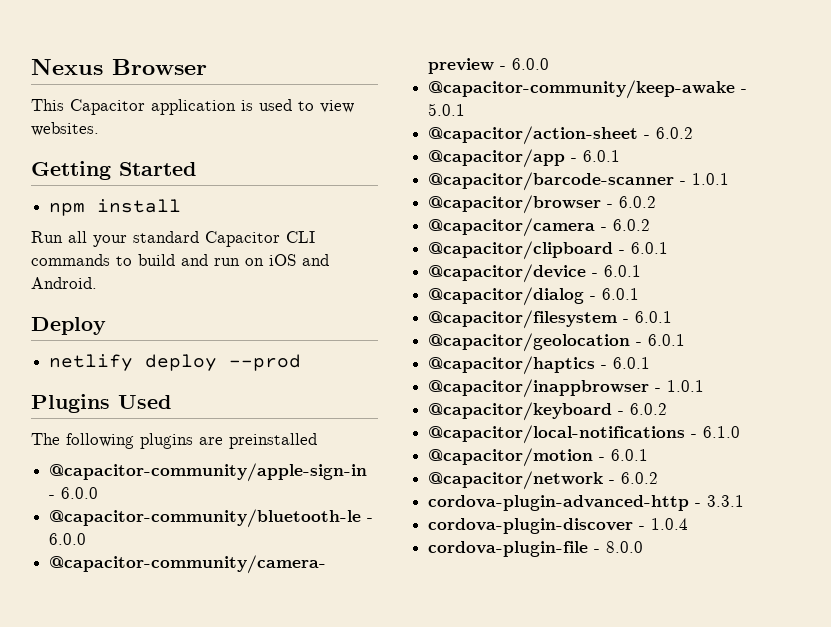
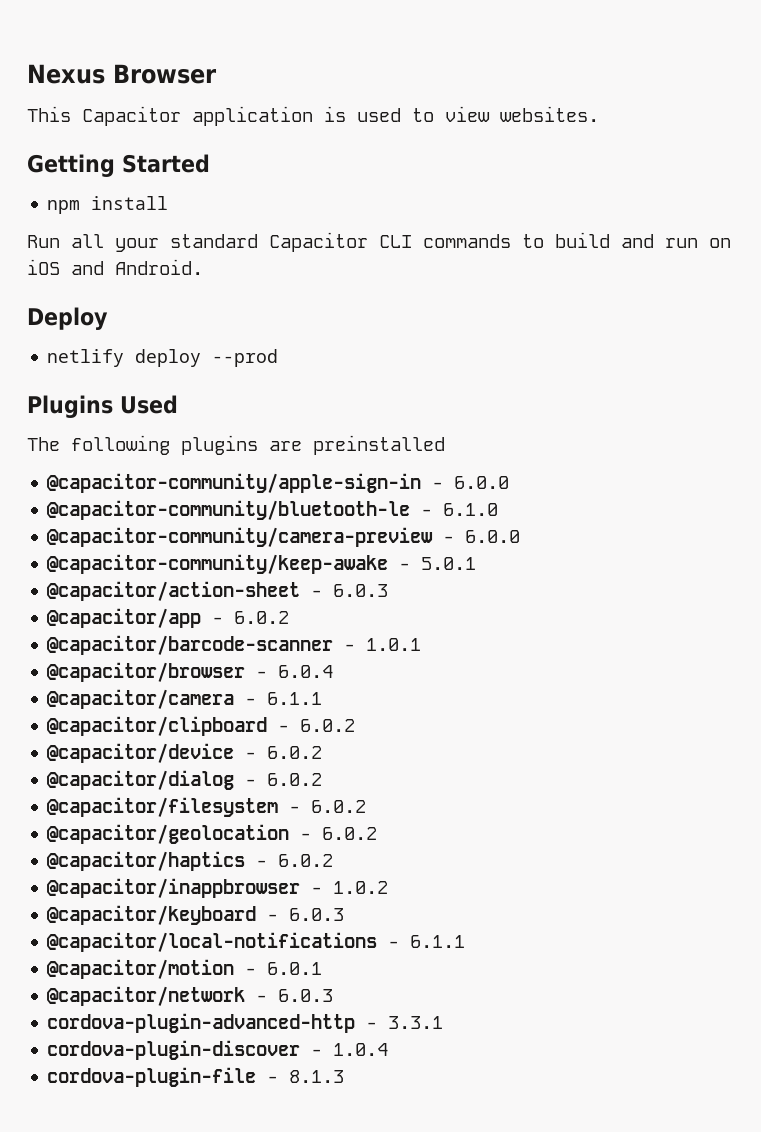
- @capacitor-community/bluetooth-le - 6.0.0
+ @capacitor-community/bluetooth-le - 6.1.0
- @capacitor/action-sheet - 6.0.2
+ @capacitor/action-sheet - 6.0.3
- @capacitor/app - 6.0.1
+ @capacitor/app - 6.0.2
- @capacitor/browser - 6.0.2
+ @capacitor/browser - 6.0.4
- @capacitor/camera - 6.0.2
+ @capacitor/camera - 6.1.1
- @capacitor/clipboard - 6.0.1
+ @capacitor/clipboard - 6.0.2
- @capacitor/device - 6.0.1
+ @capacitor/device - 6.0.2
- @capacitor/dialog - 6.0.1
+ @capacitor/dialog - 6.0.2
- @capacitor/filesystem - 6.0.1
+ @capacitor/filesystem - 6.0.2
- @capacitor/geolocation - 6.0.1
+ @capacitor/geolocation - 6.0.2
- @capacitor/haptics - 6.0.1
+ @capacitor/haptics - 6.0.2
- @capacitor/inappbrowser - 1.0.1
+ @capacitor/inappbrowser - 1.0.2
- @capacitor/keyboard - 6.0.2
+ @capacitor/keyboard - 6.0.3
- @capacitor/local-notifications - 6.1.0
+ @capacitor/local-notifications - 6.1.1
- @capacitor/network - 6.0.2
+ @capacitor/network - 6.0.3
- cordova-plugin-file - 8.0.0
+ cordova-plugin-file - 8.1.3

